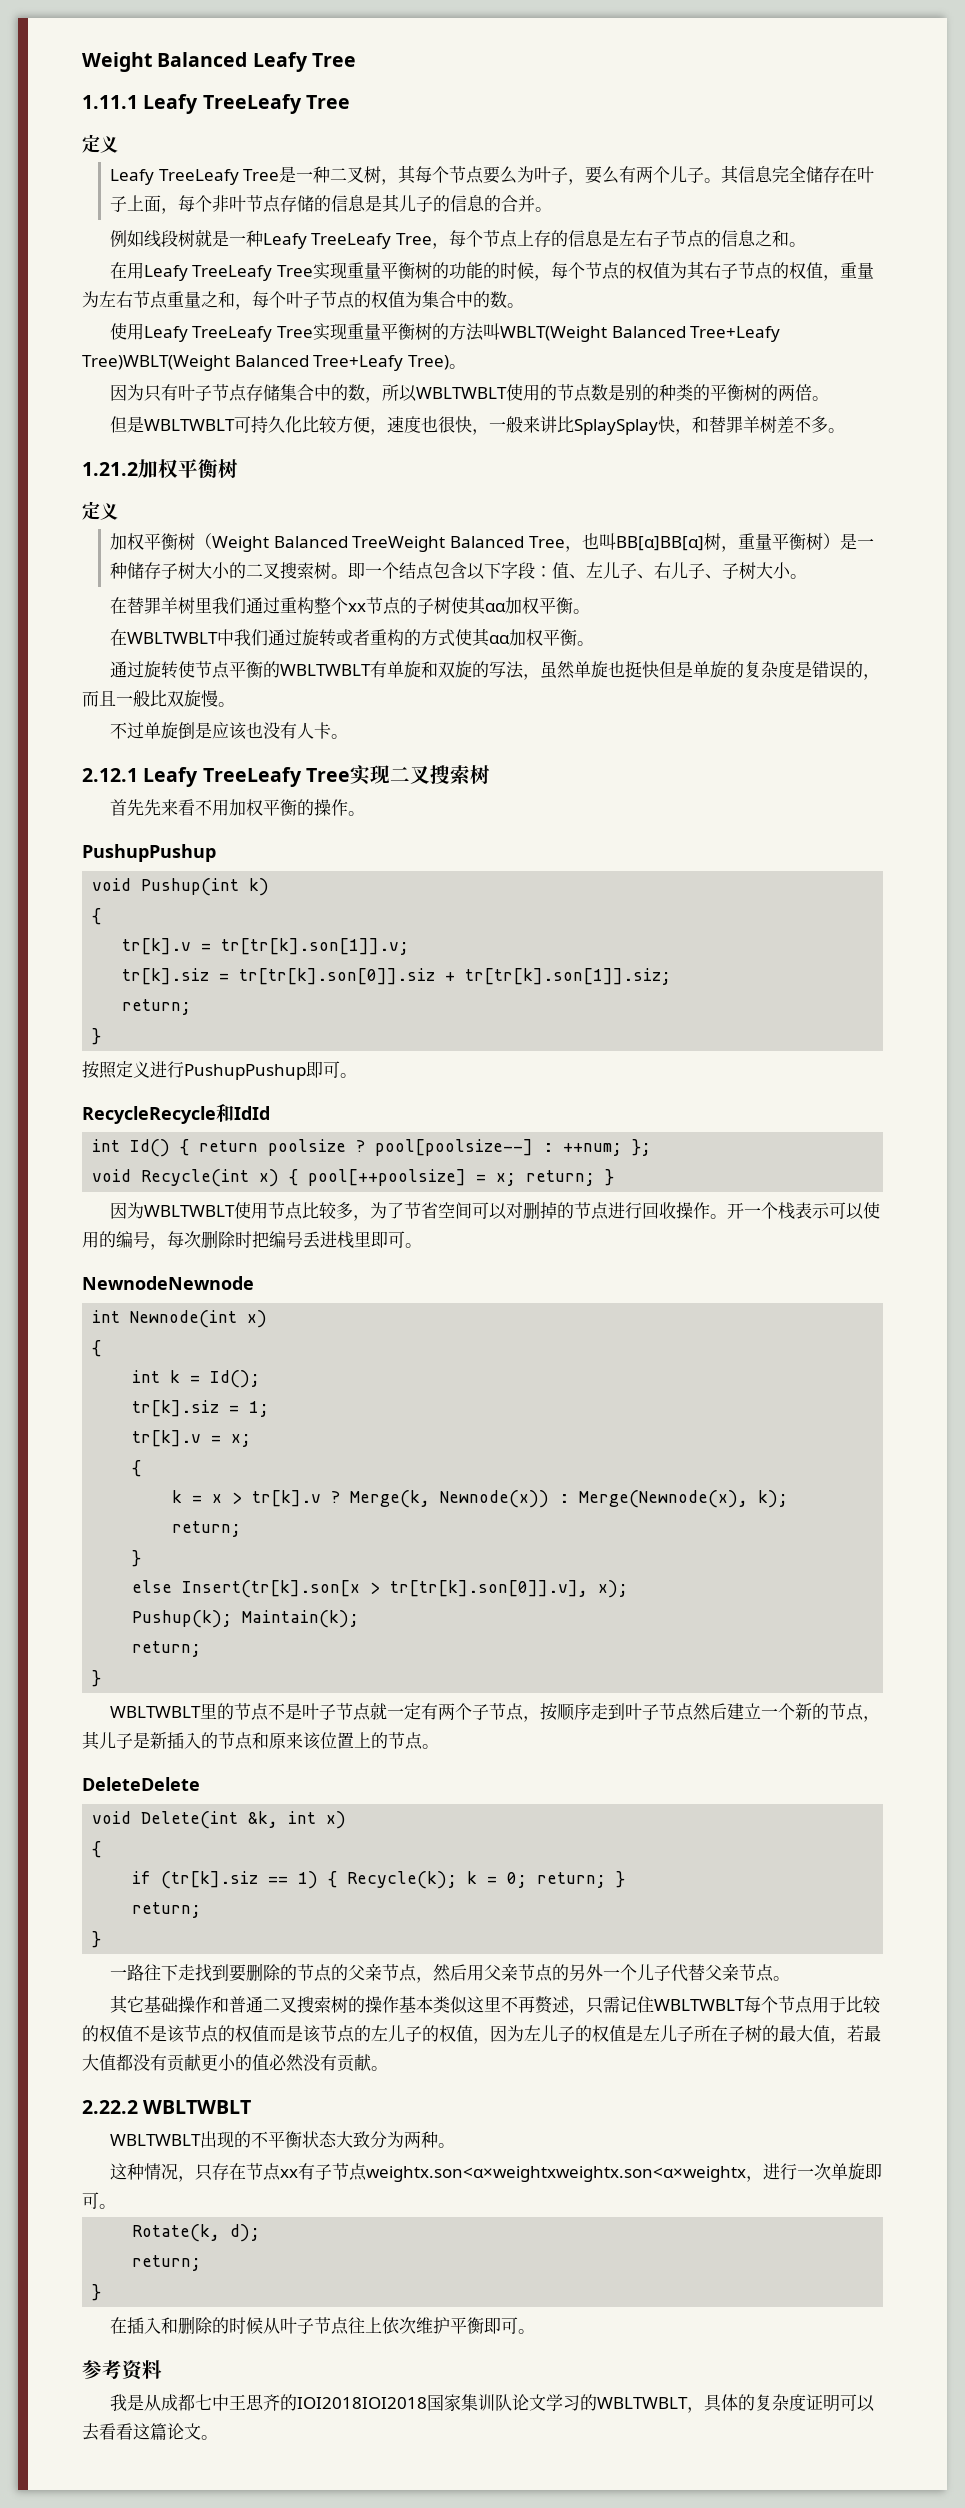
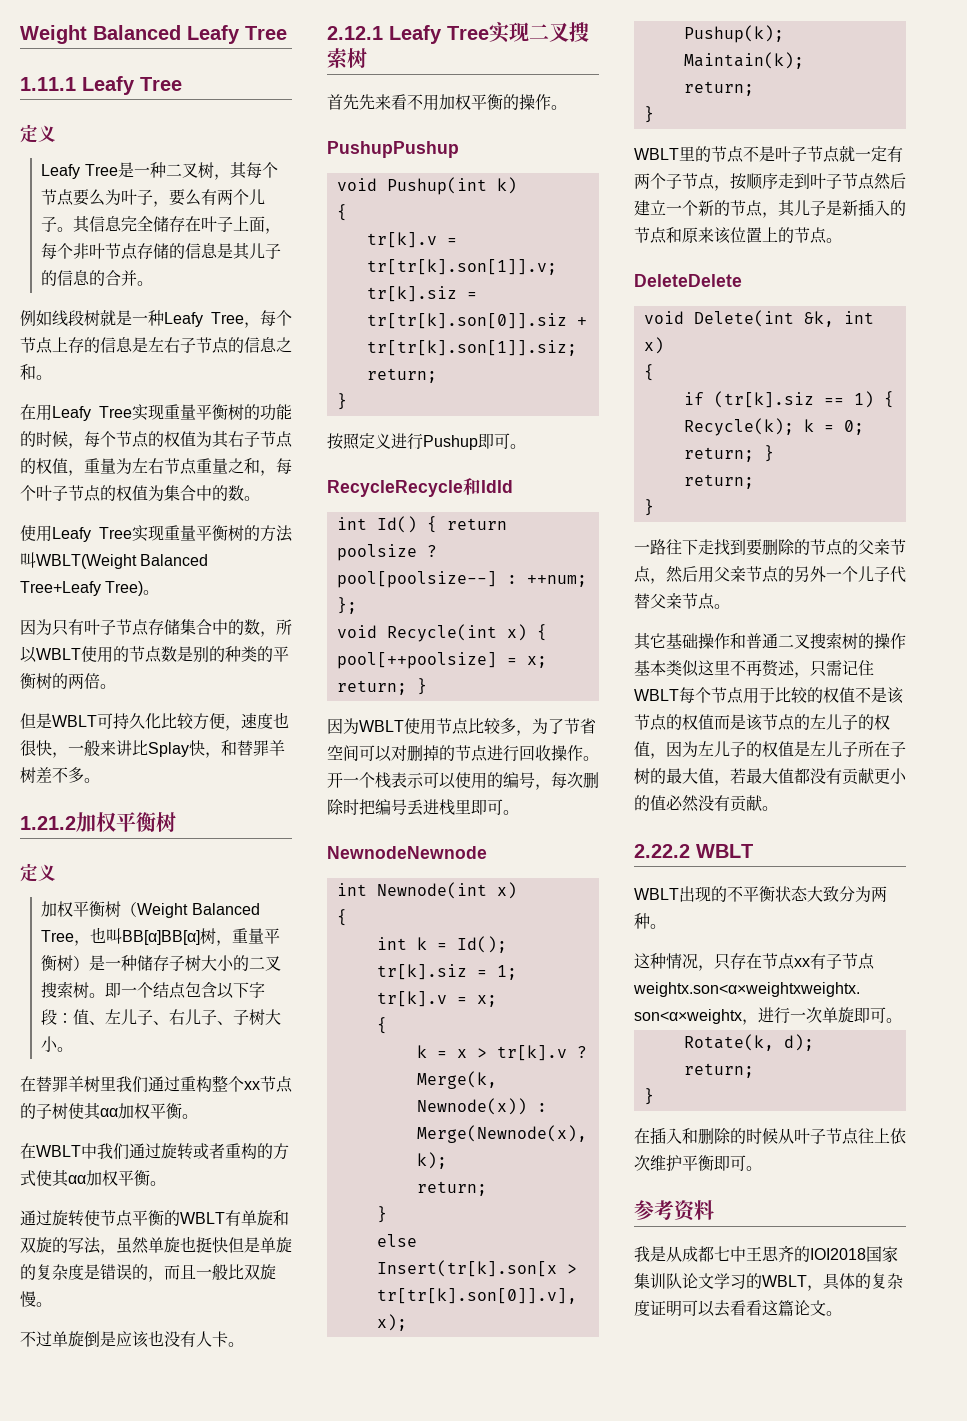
- 1.11.1 Leafy TreeLeafy Tree
+ 1.11.1 Leafy Tree
- Leafy TreeLeafy Tree是一种二叉树，其每个节点要么为叶子，要么有两个儿子。
+ Leafy Tree是一种二叉树，其每个节点要么为叶子，要么有两个儿子。
- 例如线段树就是一种Leafy TreeLeafy Tree，每个节点上存的信息是左右子节点的信息之和。
+ 例如线段树就是一种Leafy Tree，每个节点上存的信息是左右子节点的信息之和。
- 在用Leafy TreeLeafy Tree实现重量平衡树的功能的时候，每个节点的权值为其右子节点的权值，重量为左右节点重量之和，每个叶子节点的权值为集合中的数。
+ 在用Leafy Tree实现重量平衡树的功能的时候，每个节点的权值为其右子节点的权值，重量为左右节点重量之和，每个叶子节点的权值为集合中的数。
- 使用Leafy TreeLeafy Tree实现重量平衡树的方法叫WBLT(Weight Balanced Tree+Leafy Tree)WBLT(Weight Balanced Tree+Leafy Tree)。
+ 使用Leafy Tree实现重量平衡树的方法叫WBLT(Weight Balanced Tree+Leafy Tree)。
- 因为只有叶子节点存储集合中的数，所以WBLTWBLT使用的节点数是别的种类的平衡树的两倍。
+ 因为只有叶子节点存储集合中的数，所以WBLT使用的节点数是别的种类的平衡树的两倍。
- 但是WBLTWBLT可持久化比较方便，速度也很快，一般来讲比SplaySplay快，和替罪羊树差不多。
+ 但是WBLT可持久化比较方便，速度也很快，一般来讲比Splay快，和替罪羊树差不多。
- 加权平衡树（Weight Balanced TreeWeight Balanced Tree，也叫BB[α]BB[α]树，重量平衡树）是一种储存子树大小的二叉搜索树。
+ 加权平衡树（Weight Balanced Tree，也叫BB[α]BB[α]树，重量平衡树）是一种储存子树大小的二叉搜索树。
- 在WBLTWBLT中我们通过旋转或者重构的方式使其αα加权平衡。
+ 在WBLT中我们通过旋转或者重构的方式使其αα加权平衡。
- 通过旋转使节点平衡的WBLTWBLT有单旋和双旋的写法，虽然单旋也挺快但是单旋的复杂度是错误的，而且一般比双旋慢。
+ 通过旋转使节点平衡的WBLT有单旋和双旋的写法，虽然单旋也挺快但是单旋的复杂度是错误的，而且一般比双旋慢。
- 2.12.1 Leafy TreeLeafy Tree实现二叉搜索树
+ 2.12.1 Leafy Tree实现二叉搜索树
- 按照定义进行PushupPushup即可。
+ 按照定义进行Pushup即可。
- 因为WBLTWBLT使用节点比较多，为了节省空间可以对删掉的节点进行回收操作。
+ 因为WBLT使用节点比较多，为了节省空间可以对删掉的节点进行回收操作。
- WBLTWBLT里的节点不是叶子节点就一定有两个子节点，按顺序走到叶子节点然后建立一个新的节点，其儿子是新插入的节点和原来该位置上的节点。
+ WBLT里的节点不是叶子节点就一定有两个子节点，按顺序走到叶子节点然后建立一个新的节点，其儿子是新插入的节点和原来该位置上的节点。
- 其它基础操作和普通二叉搜索树的操作基本类似这里不再赘述，只需记住WBLTWBLT每个节点用于比较的权值不是该节点的权值而是该节点的左儿子的权值，因为左儿子的权值是左儿子所在子树的最大值，若最大值都没有贡献更小的值必然没有贡献。
+ 其它基础操作和普通二叉搜索树的操作基本类似这里不再赘述，只需记住WBLT每个节点用于比较的权值不是该节点的权值而是该节点的左儿子的权值，因为左儿子的权值是左儿子所在子树的最大值，若最大值都没有贡献更小的值必然没有贡献。
- 2.22.2 WBLTWBLT
- WBLTWBLT出现的不平衡状态大致分为两种。
+ 2.22.2 WBLT
+ WBLT出现的不平衡状态大致分为两种。
- 我是从成都七中王思齐的IOI2018IOI2018国家集训队论文学习的WBLTWBLT，具体的复杂度证明可以去看看这篇论文。
+ 我是从成都七中王思齐的IOI2018国家集训队论文学习的WBLT，具体的复杂度证明可以去看看这篇论文。

